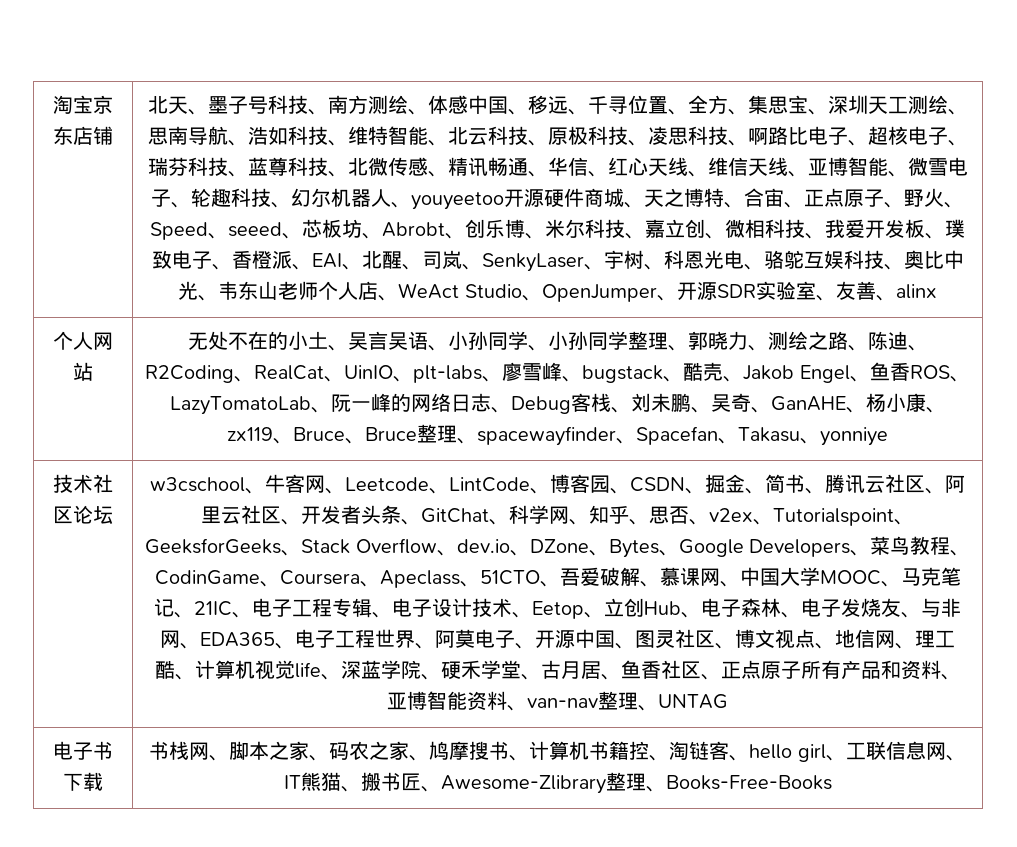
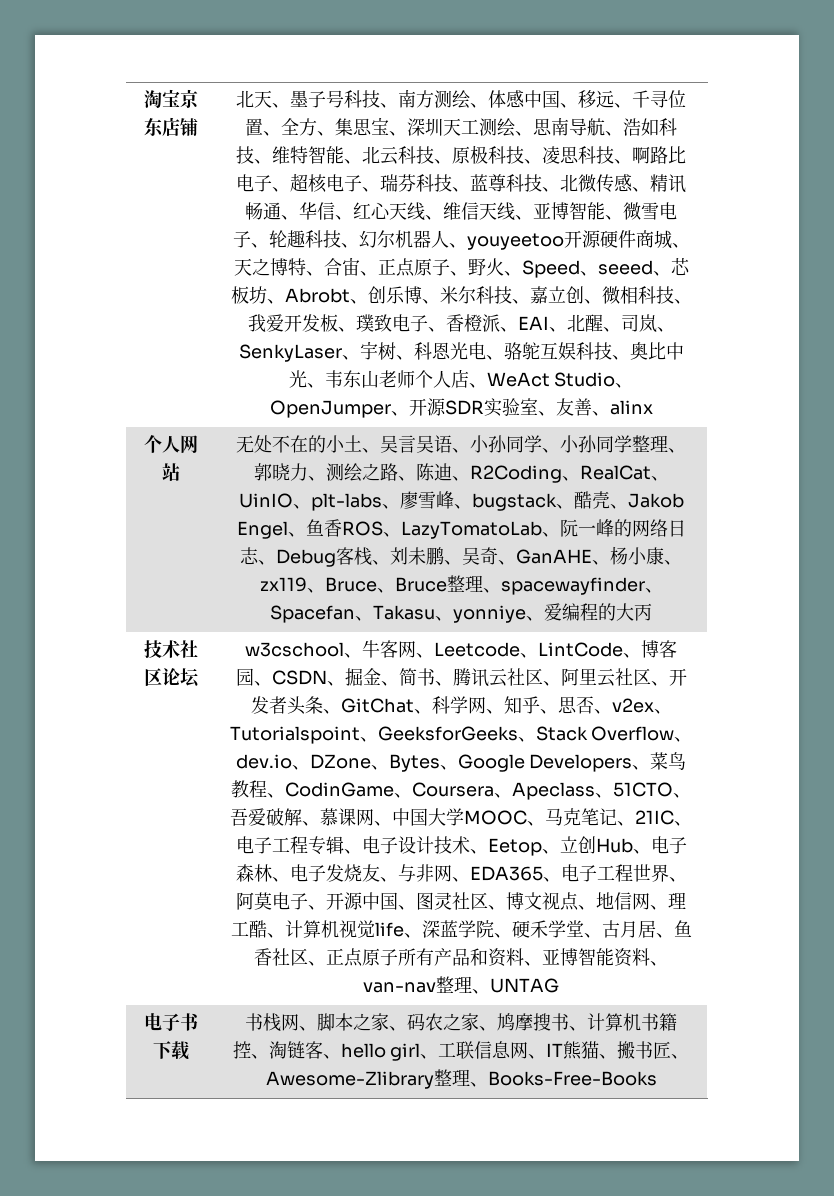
- 无处不在的小土、吴言吴语、小孙同学、小孙同学整理、郭晓力、测绘之路、陈迪、R2Coding、RealCat、UinIO、plt-labs、廖雪峰、bugstack、酷壳、Jakob Engel、鱼香ROS、LazyTomatoLab、阮一峰的网络日志、Debug客栈、刘未鹏、吴奇、GanAHE、杨小康、zx119、Bruce、Bruce整理、spacewayfinder、Spacefan、Takasu、yonniye
+ 无处不在的小土、吴言吴语、小孙同学、小孙同学整理、郭晓力、测绘之路、陈迪、R2Coding、RealCat、UinIO、plt-labs、廖雪峰、bugstack、酷壳、Jakob Engel、鱼香ROS、LazyTomatoLab、阮一峰的网络日志、Debug客栈、刘未鹏、吴奇、GanAHE、杨小康、zx119、Bruce、Bruce整理、spacewayfinder、Spacefan、Takasu、yonniye、爱编程的大丙

